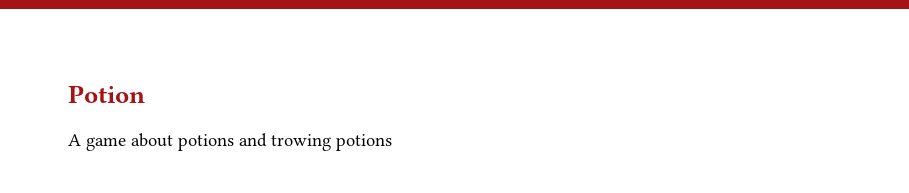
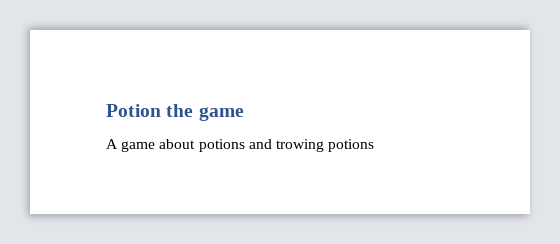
- Potion
+ Potion the game

